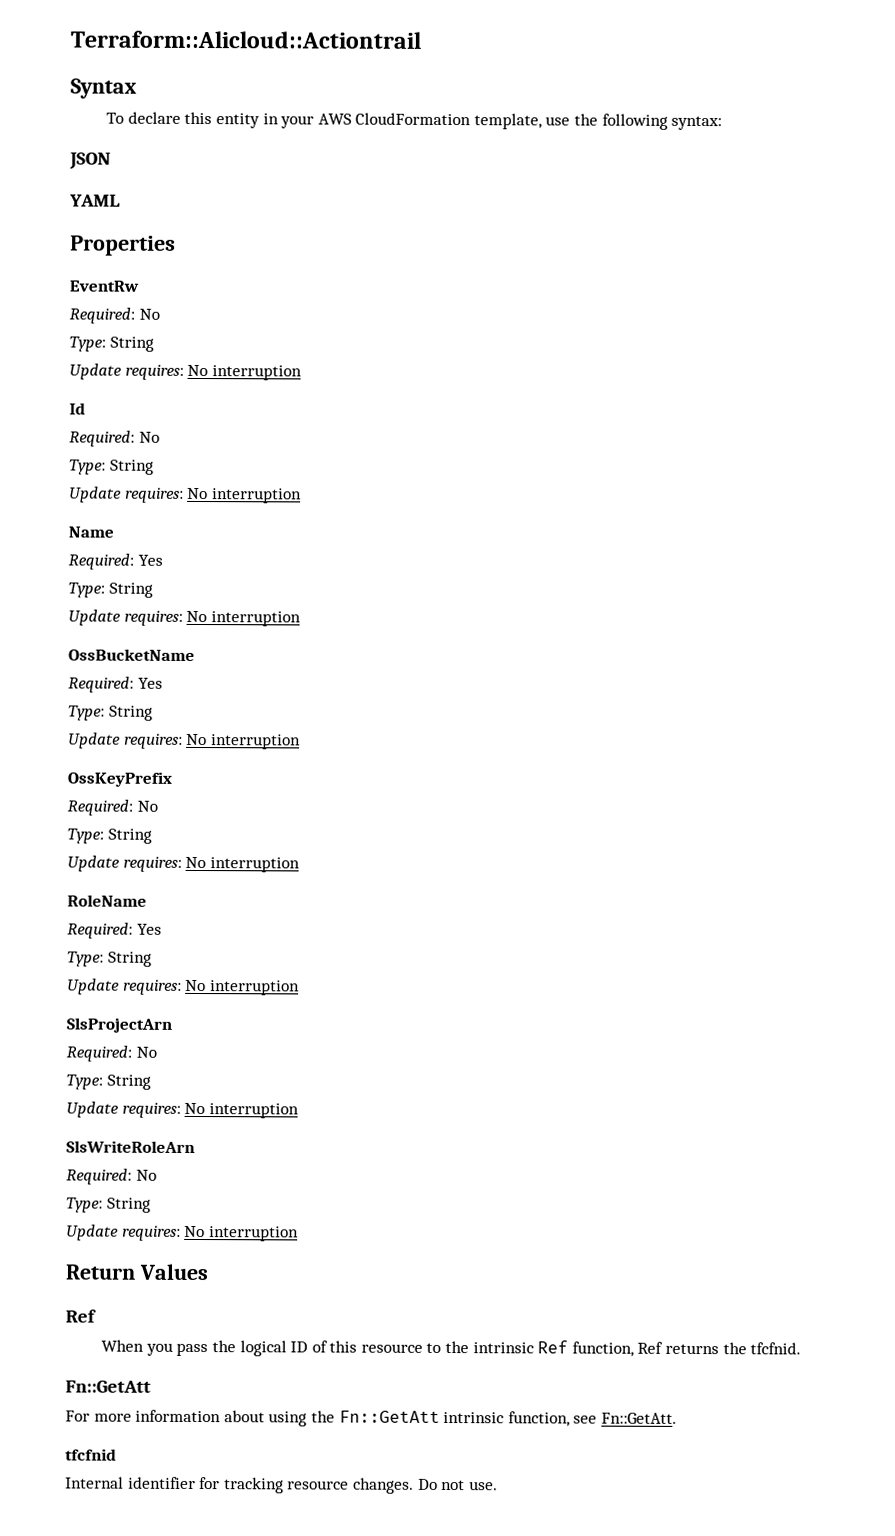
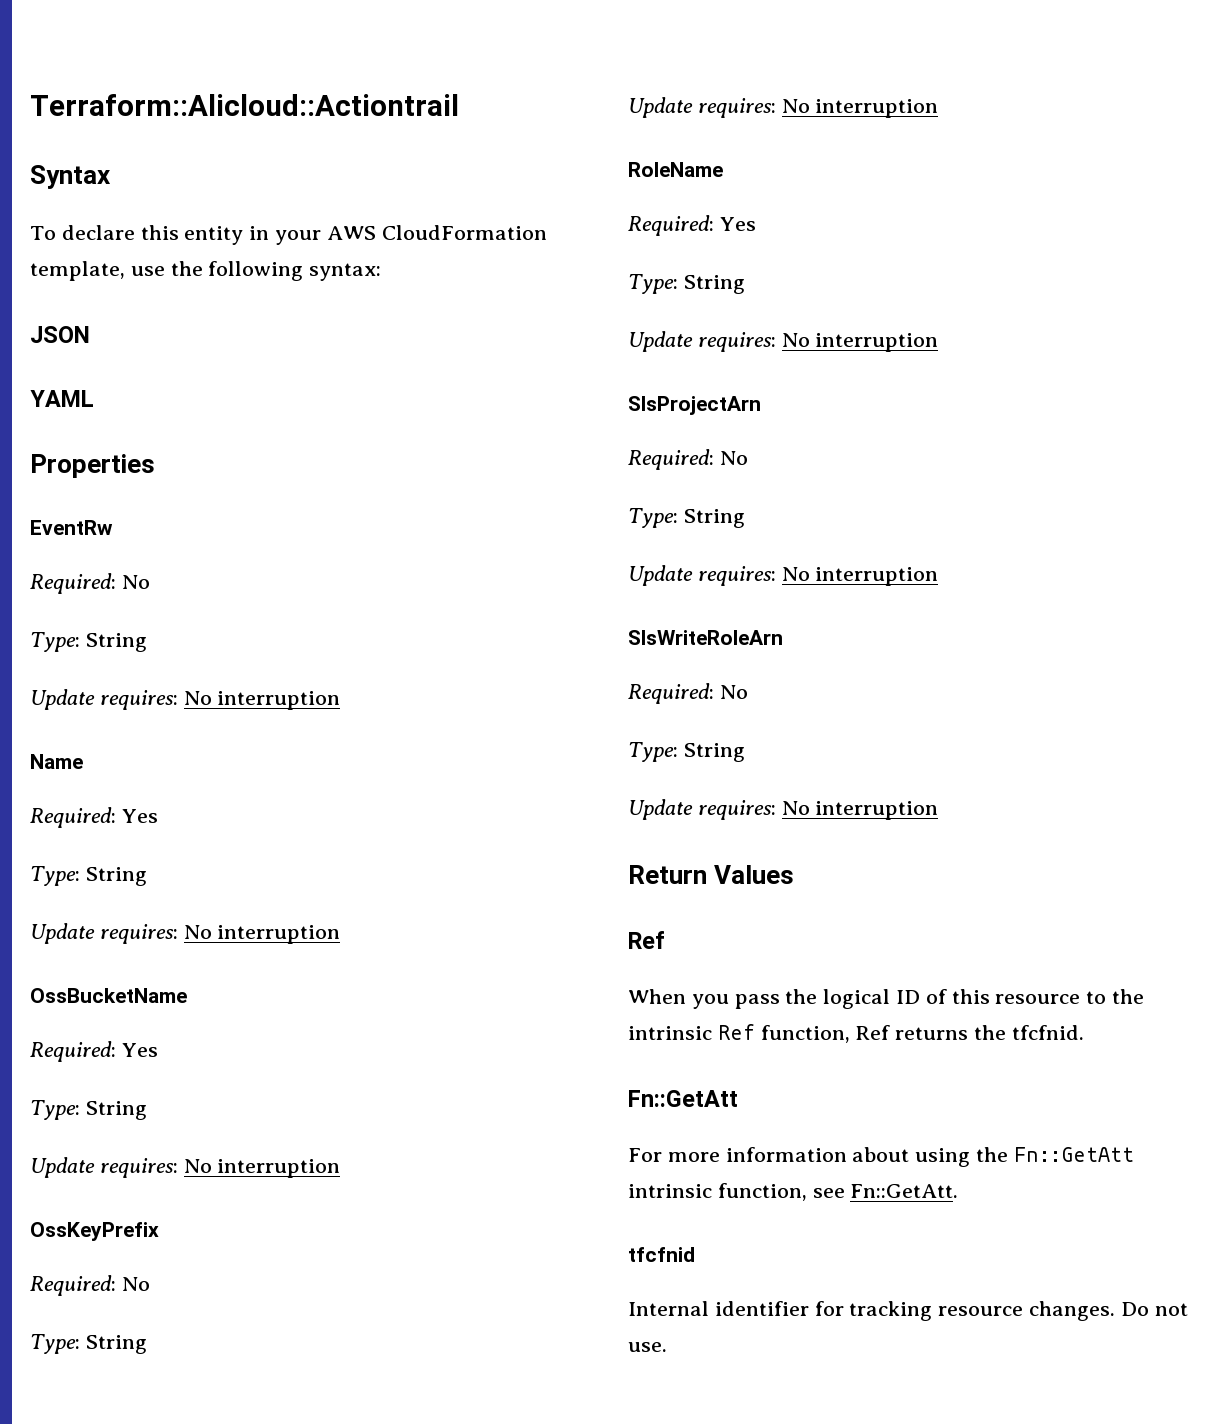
- Id
- Required: No
- Type: String
- Update requires: No interruption

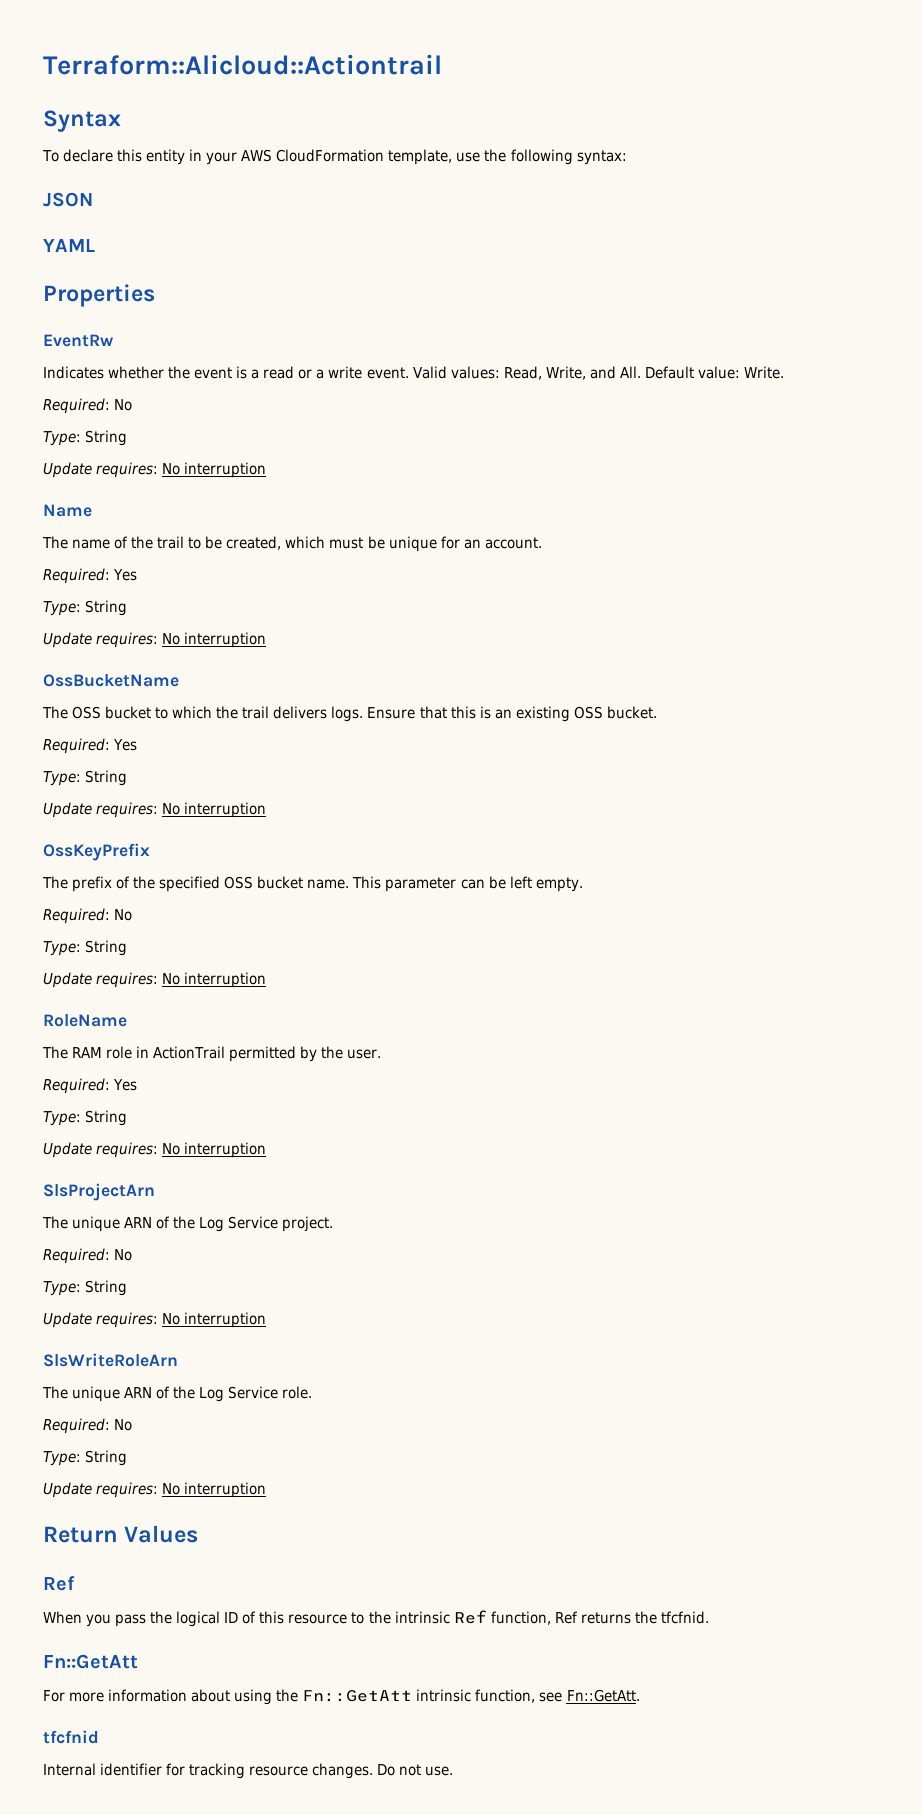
+ Indicates whether the event is a read or a write event. Valid values: Read, Write, and All. Default value: Write.
+ The name of the trail to be created, which must be unique for an account.
+ The OSS bucket to which the trail delivers logs. Ensure that this is an existing OSS bucket.
+ The prefix of the specified OSS bucket name. This parameter can be left empty.
+ The RAM role in ActionTrail permitted by the user.
+ The unique ARN of the Log Service project.
+ The unique ARN of the Log Service role.

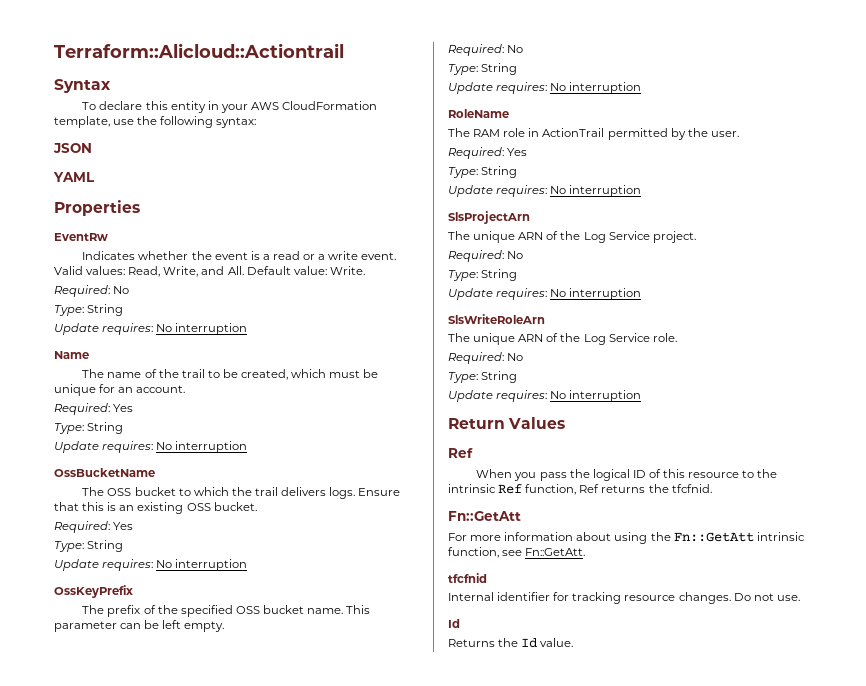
  Do not use.
+ Id
+ Returns the Id value.

